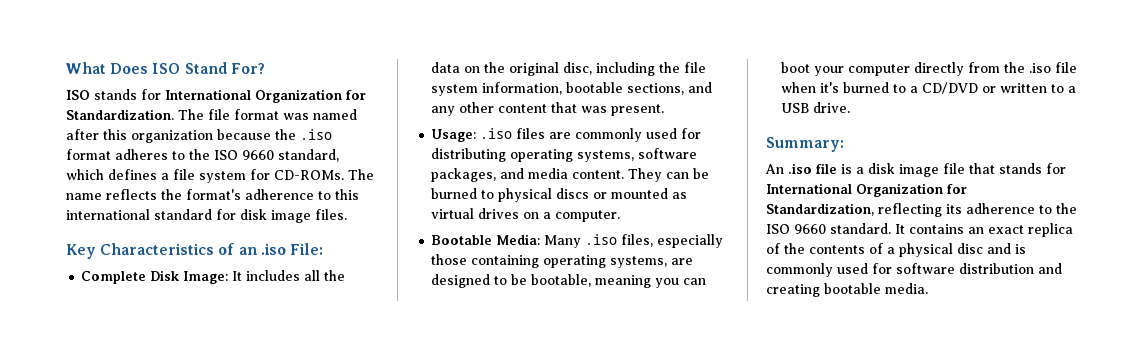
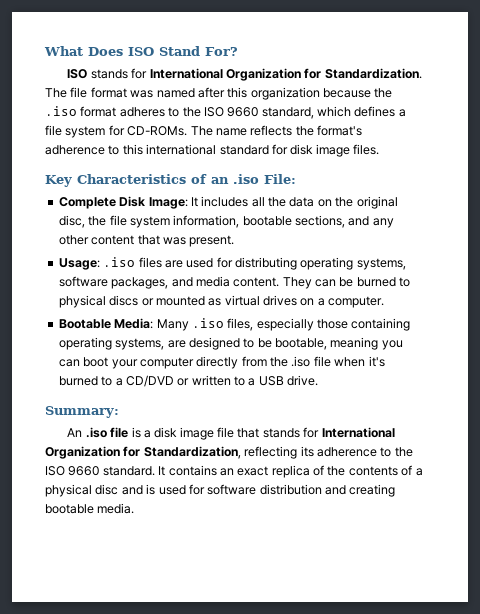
- Complete Disk Image: It includes all the data on the original disc, including the file system information, bootable sections, and any other content that was present.
+ Complete Disk Image: It includes all the data on the original disc, the file system information, bootable sections, and any other content that was present.
- Usage: .iso files are commonly used for distributing operating systems, software packages, and media content.
+ Usage: .iso files are used for distributing operating systems, software packages, and media content.
- It contains an exact replica of the contents of a physical disc and is commonly used for software distribution and creating bootable media.
+ It contains an exact replica of the contents of a physical disc and is used for software distribution and creating bootable media.

